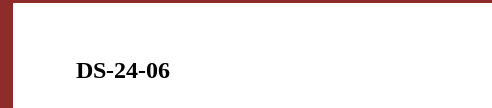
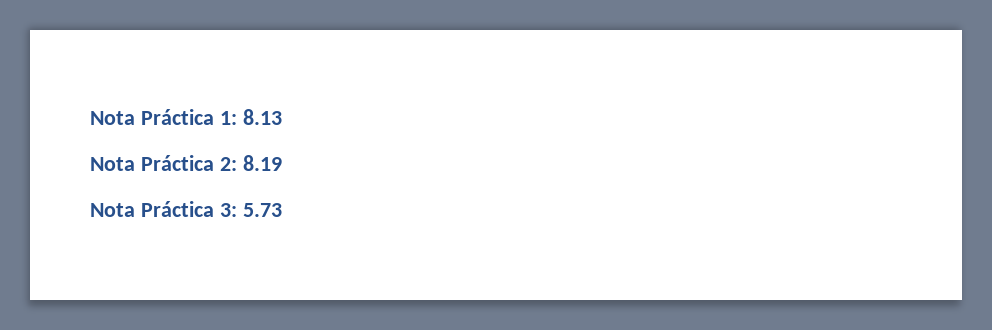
- DS-24-06
+ Nota Práctica 1: 8.13
+ Nota Práctica 2: 8.19
+ Nota Práctica 3: 5.73

